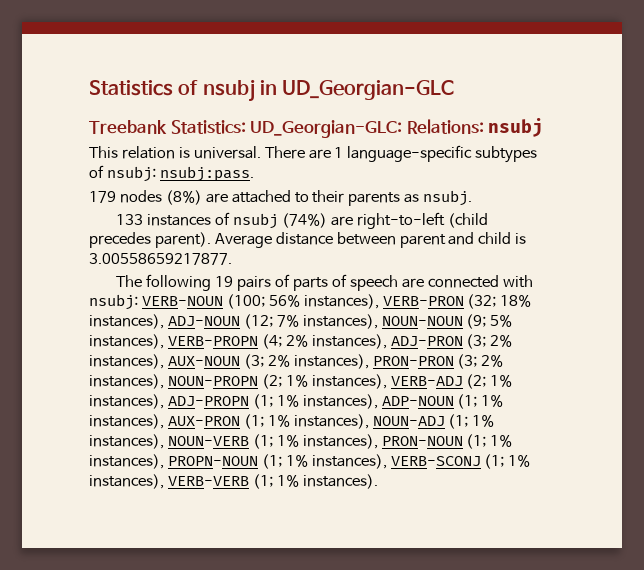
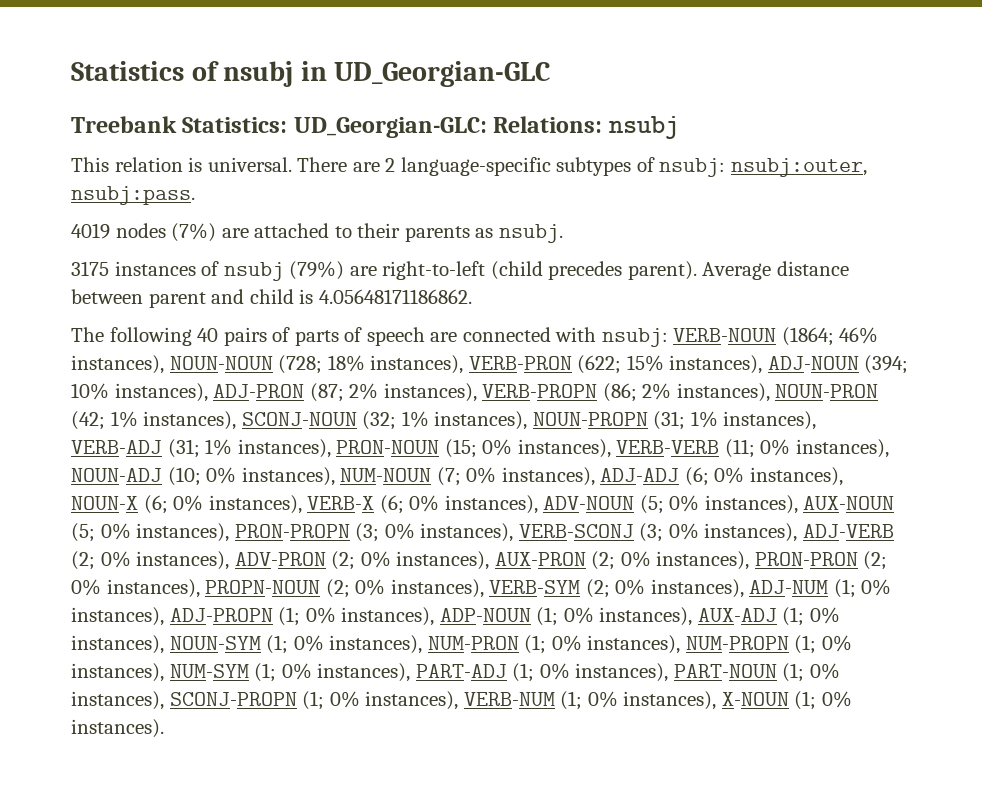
- There are 1 language-specific subtypes of nsubj: nsubj:pass.
+ There are 2 language-specific subtypes of nsubj: nsubj:outer, nsubj:pass.
- 179 nodes (8%) are attached to their parents as nsubj.
+ 4019 nodes (7%) are attached to their parents as nsubj.
- 133 instances of nsubj (74%) are right-to-left (child precedes parent).
+ 3175 instances of nsubj (79%) are right-to-left (child precedes parent).
- Average distance between parent and child is 3.00558659217877.
+ Average distance between parent and child is 4.05648171186862.
- The following 19 pairs of parts of speech are connected with nsubj: VERB-NOUN (100; 56% instances), VERB-PRON (32; 18% instances), ADJ-NOUN (12; 7% instances), NOUN-NOUN (9; 5% instances), VERB-PROPN (4; 2% instances), ADJ-PRON (3; 2% instances), AUX-NOUN (3; 2% instances), PRON-PRON (3; 2% instances), NOUN-PROPN (2; 1% instances), VERB-ADJ (2; 1% instances), ADJ-PROPN (1; 1% instances), ADP-NOUN (1; 1% instances), AUX-PRON (1; 1% instances), NOUN-ADJ (1; 1% instances), NOUN-VERB (1; 1% instances), PRON-NOUN (1; 1% instances), PROPN-NOUN (1; 1% instances), VERB-SCONJ (1; 1% instances), VERB-VERB (1; 1% instances).
+ The following 40 pairs of parts of speech are connected with nsubj: VERB-NOUN (1864; 46% instances), NOUN-NOUN (728; 18% instances), VERB-PRON (622; 15% instances), ADJ-NOUN (394; 10% instances), ADJ-PRON (87; 2% instances), VERB-PROPN (86; 2% instances), NOUN-PRON (42; 1% instances), SCONJ-NOUN (32; 1% instances), NOUN-PROPN (31; 1% instances), VERB-ADJ (31; 1% instances), PRON-NOUN (15; 0% instances), VERB-VERB (11; 0% instances), NOUN-ADJ (10; 0% instances), NUM-NOUN (7; 0% instances), ADJ-ADJ (6; 0% instances), NOUN-X (6; 0% instances), VERB-X (6; 0% instances), ADV-NOUN (5; 0% instances), AUX-NOUN (5; 0% instances), PRON-PROPN (3; 0% instances), VERB-SCONJ (3; 0% instances), ADJ-VERB (2; 0% instances), ADV-PRON (2; 0% instances), AUX-PRON (2; 0% instances), PRON-PRON (2; 0% instances), PROPN-NOUN (2; 0% instances), VERB-SYM (2; 0% instances), ADJ-NUM (1; 0% instances), ADJ-PROPN (1; 0% instances), ADP-NOUN (1; 0% instances), AUX-ADJ (1; 0% instances), NOUN-SYM (1; 0% instances), NUM-PRON (1; 0% instances), NUM-PROPN (1; 0% instances), NUM-SYM (1; 0% instances), PART-ADJ (1; 0% instances), PART-NOUN (1; 0% instances), SCONJ-PROPN (1; 0% instances), VERB-NUM (1; 0% instances), X-NOUN (1; 0% instances).

